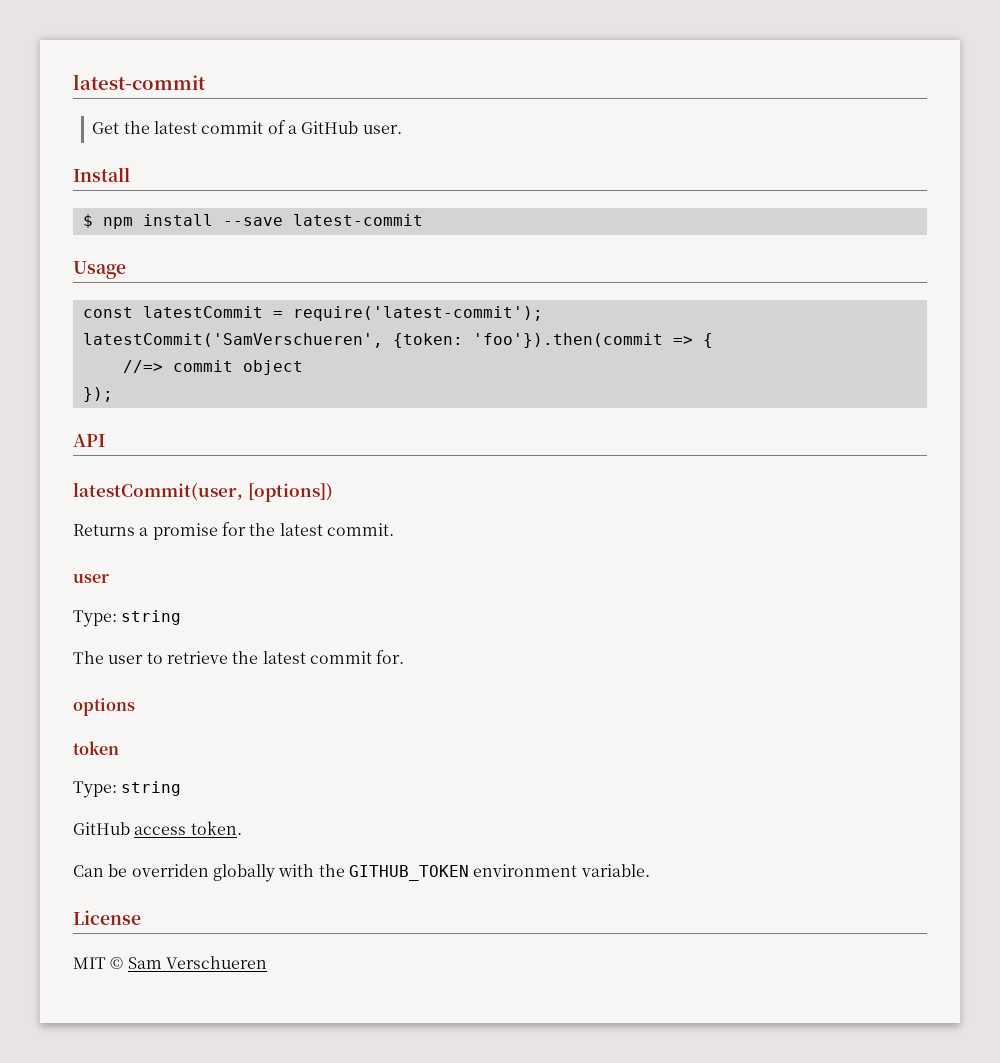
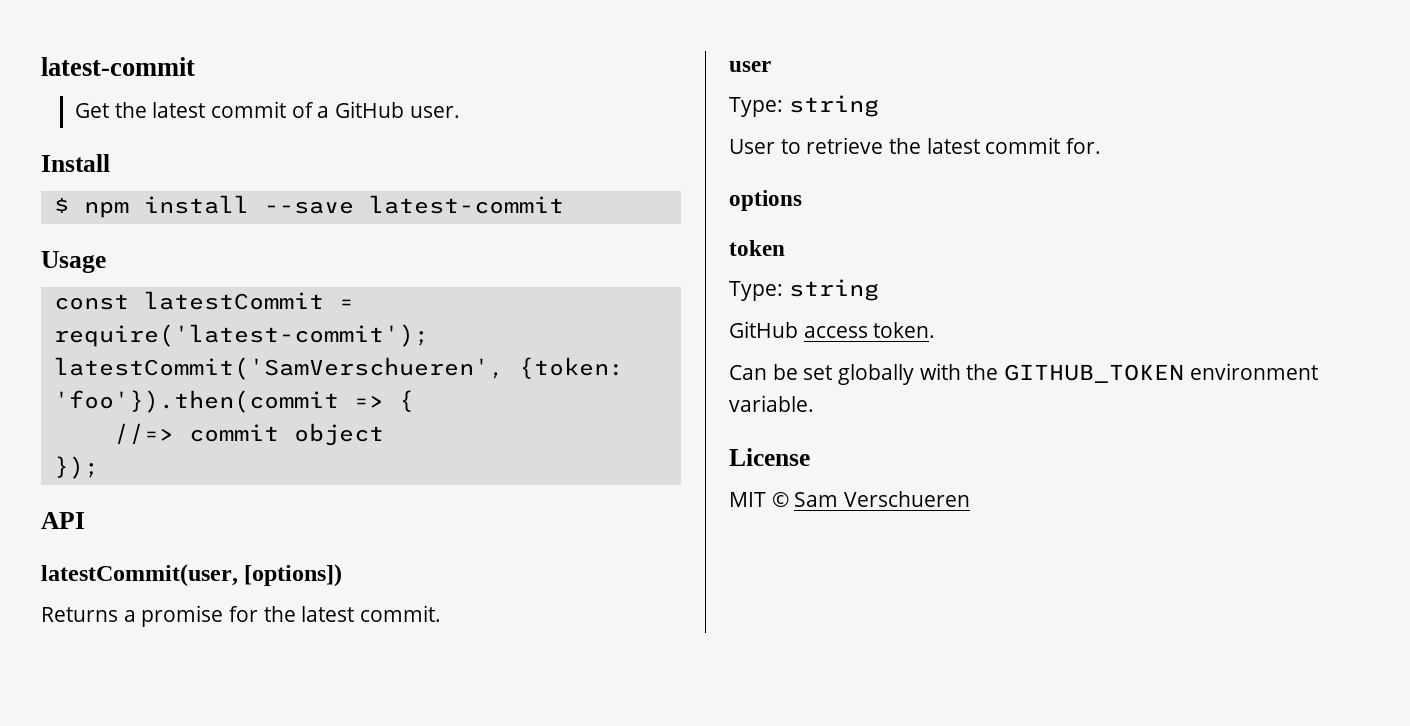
- The user to retrieve the latest commit for.
+ User to retrieve the latest commit for.
- Can be overriden globally with the GITHUB_TOKEN environment variable.
+ Can be set globally with the GITHUB_TOKEN environment variable.

